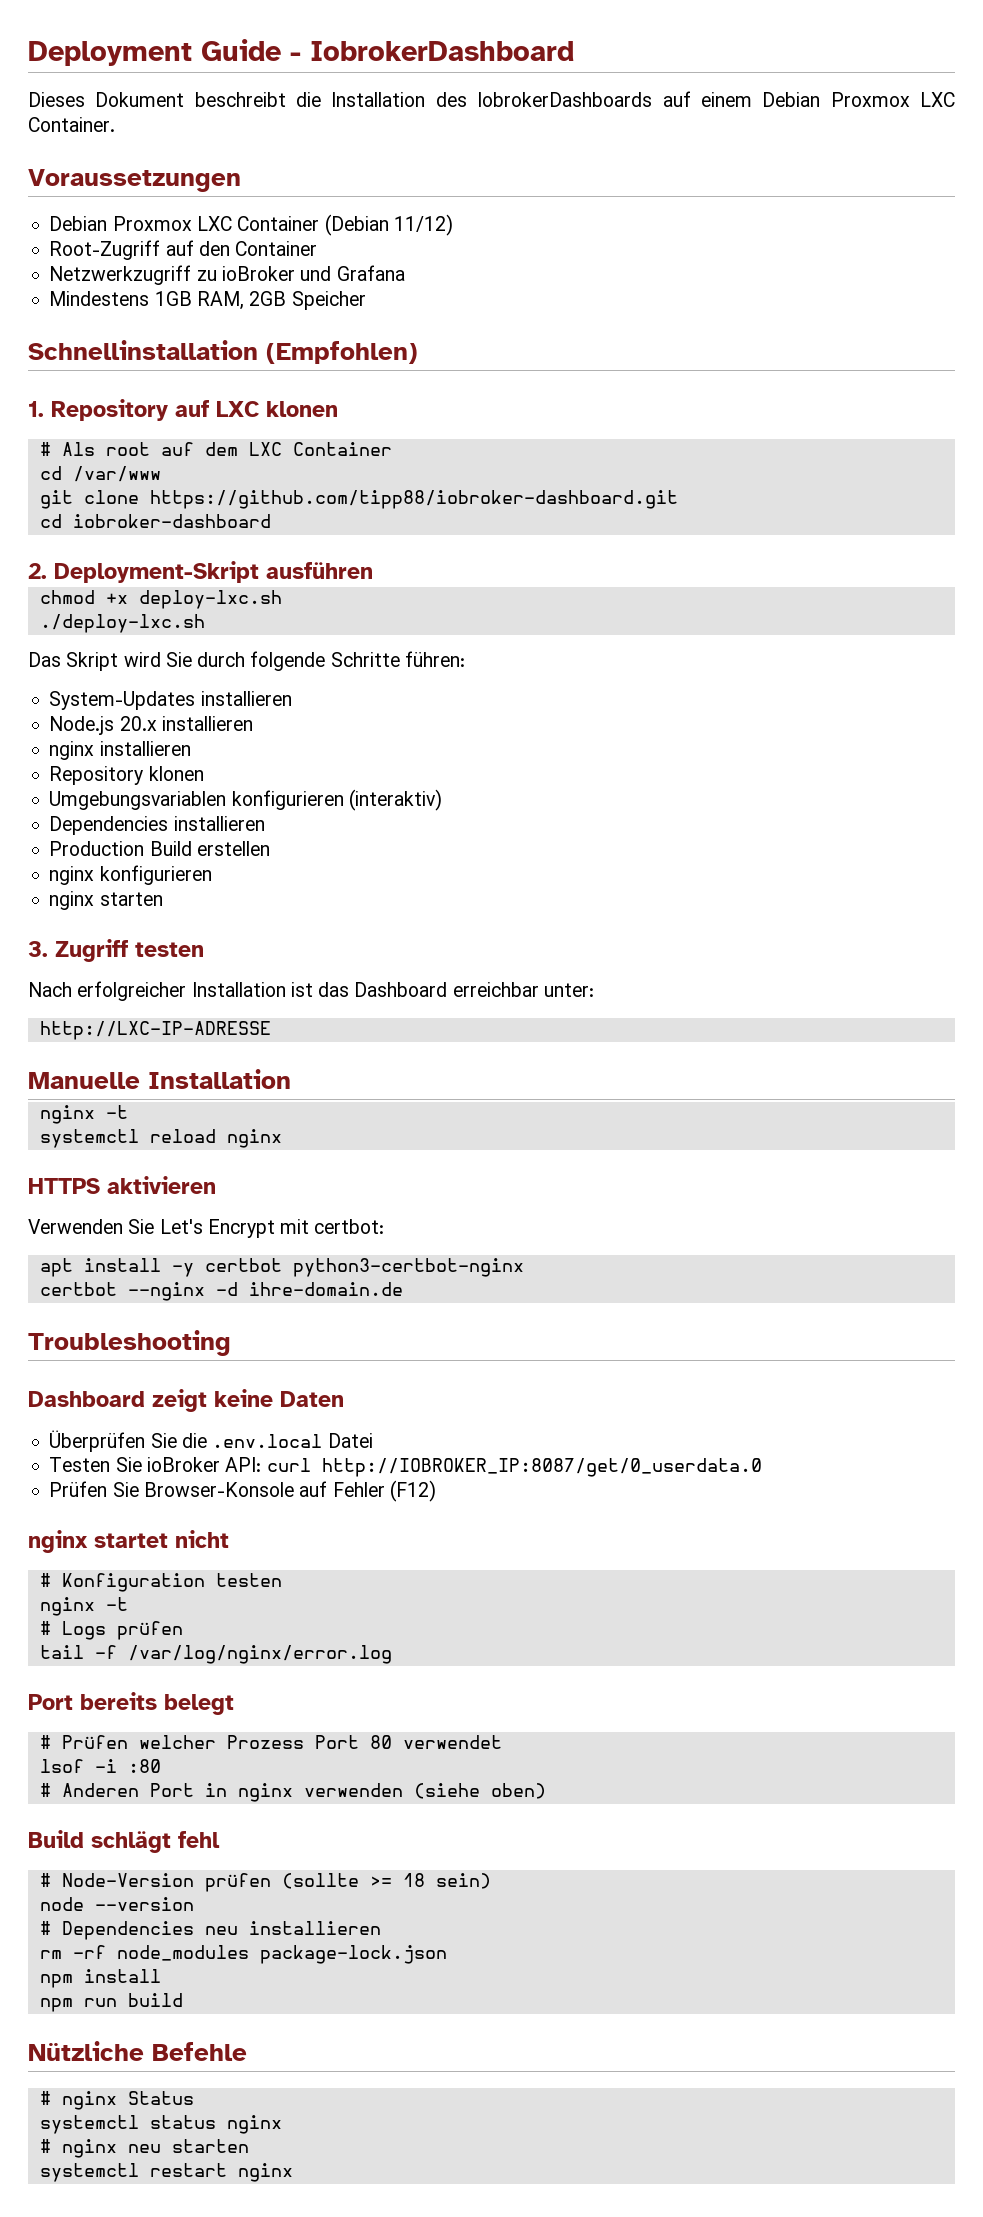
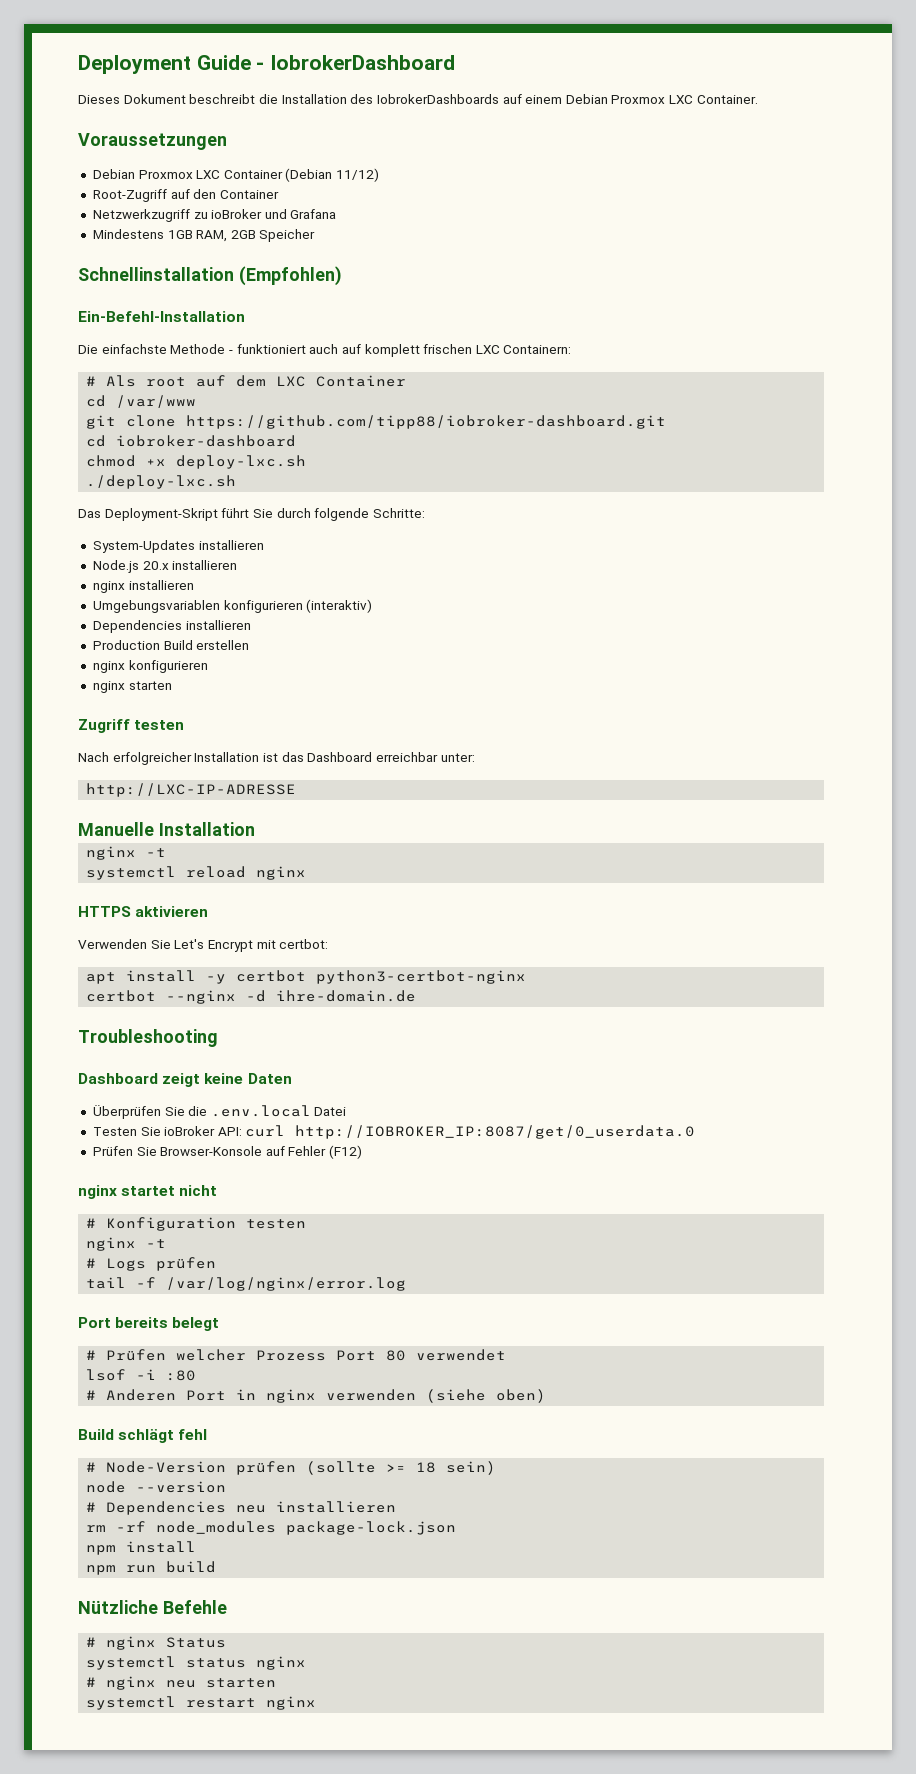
- 1. Repository auf LXC klonen
+ Ein-Befehl-Installation
+ Die einfachste Methode - funktioniert auch auf komplett frischen LXC Containern:
- 2. Deployment-Skript ausführen
- Das Skript wird Sie durch folgende Schritte führen:
+ Das Deployment-Skript führt Sie durch folgende Schritte:
- Repository klonen
- 3. Zugriff testen
+ Zugriff testen

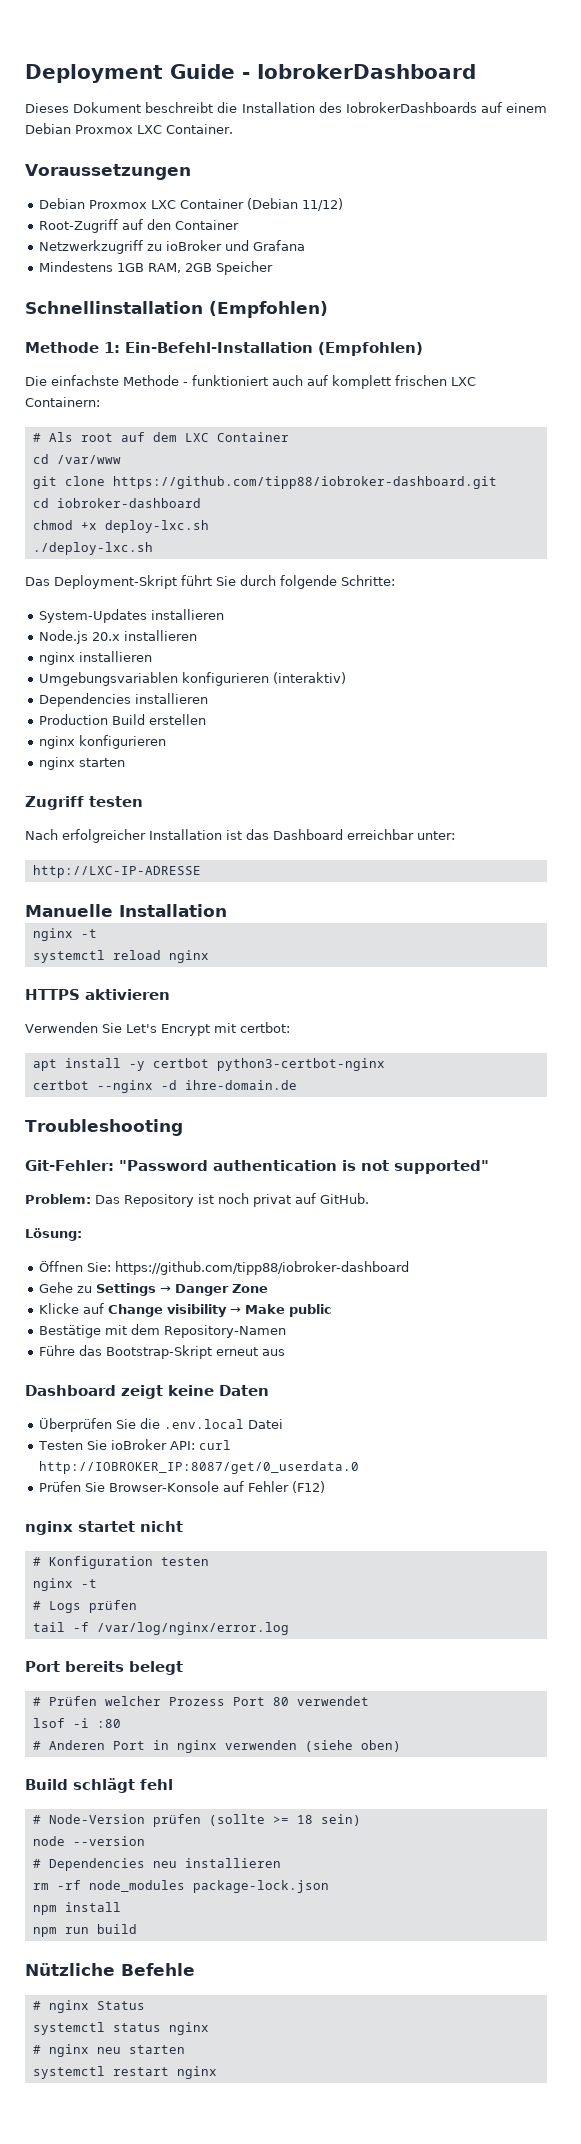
- Ein-Befehl-Installation
+ Methode 1: Ein-Befehl-Installation (Empfohlen)
+ Git-Fehler: "Password authentication is not supported"
+ Problem: Das Repository ist noch privat auf GitHub.
+ Lösung:
+ Öffnen Sie: https://github.com/tipp88/iobroker-dashboard
+ Gehe zu Settings → Danger Zone
+ Klicke auf Change visibility → Make public
+ Bestätige mit dem Repository-Namen
+ Führe das Bootstrap-Skript erneut aus

